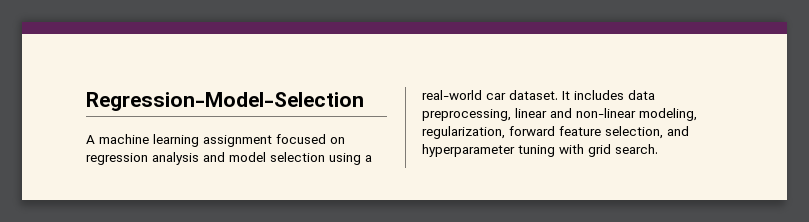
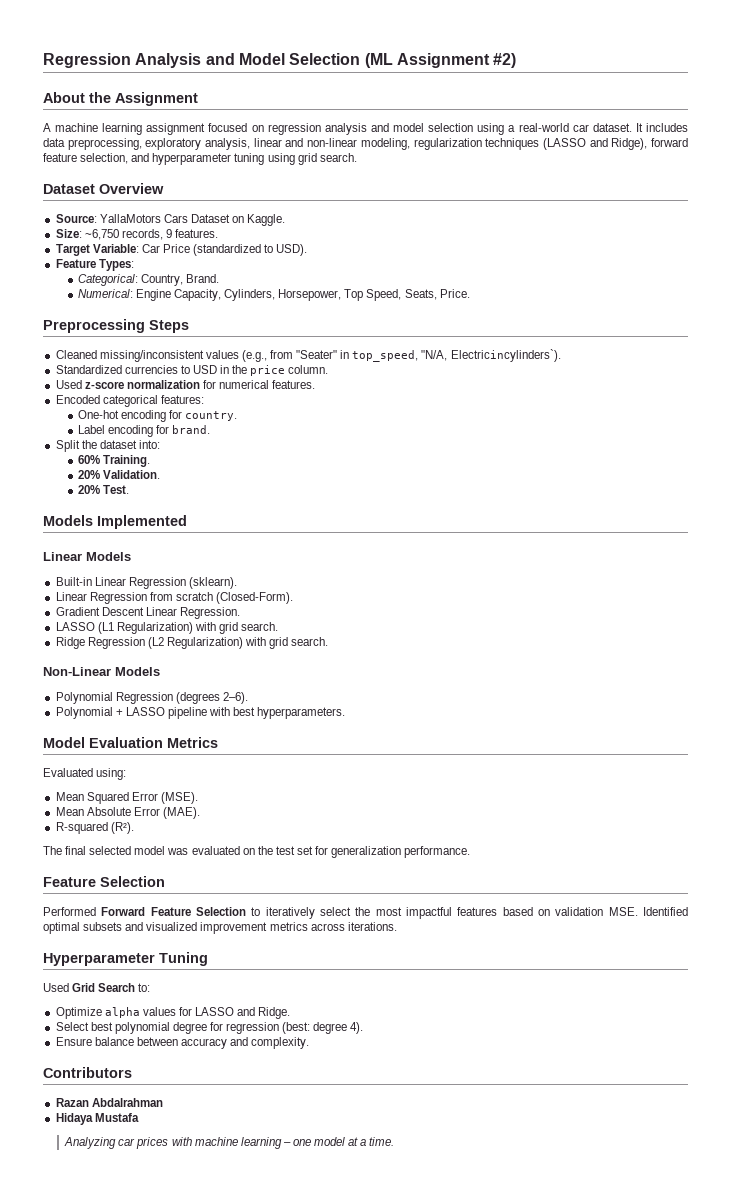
- Regression-Model-Selection
+ Regression Analysis and Model Selection (ML Assignment #2)
+ About the Assignment
- It includes data preprocessing, linear and non-linear modeling, regularization, forward feature selection, and hyperparameter tuning with grid search.
+ It includes data preprocessing, exploratory analysis, linear and non-linear modeling, regularization techniques (LASSO and Ridge), forward feature selection, and hyperparameter tuning using grid search.
+ Dataset Overview
+ Source: YallaMotors Cars Dataset on Kaggle.
+ Size: ~6,750 records, 9 features.
+ Target Variable: Car Price (standardized to USD).
+ Feature Types:
+ Categorical: Country, Brand.
+ Numerical: Engine Capacity, Cylinders, Horsepower, Top Speed, Seats, Price.
+ Preprocessing Steps
+ Cleaned missing/inconsistent values (e.g., from "Seater" in top_speed, "N/A, Electricincylinders`).
+ Standardized currencies to USD in the price column.
+ Used z-score normalization for numerical features.
+ Encoded categorical features:
+ One-hot encoding for country.
+ Label encoding for brand.
+ Split the dataset into:
+ 60% Training.
+ 20% Validation.
+ 20% Test.
+ Models Implemented
+ Linear Models
+ Built-in Linear Regression (sklearn).
+ Linear Regression from scratch (Closed-Form).
+ Gradient Descent Linear Regression.
+ LASSO (L1 Regularization) with grid search.
+ Ridge Regression (L2 Regularization) with grid search.
+ Non-Linear Models
+ Polynomial Regression (degrees 2–6).
+ Polynomial + LASSO pipeline with best hyperparameters.
+ Model Evaluation Metrics
+ Evaluated using:
+ Mean Squared Error (MSE).
+ Mean Absolute Error (MAE).
+ R-squared (R²).
+ The final selected model was evaluated on the test set for generalization performance.
+ Feature Selection
+ Performed Forward Feature Selection to iteratively select the most impactful features based on validation MSE. Identified optimal subsets and visualized improvement metrics across iterations.
+ Hyperparameter Tuning
+ Used Grid Search to:
+ Optimize alpha values for LASSO and Ridge.
+ Select best polynomial degree for regression (best: degree 4).
+ Ensure balance between accuracy and complexity.
+ Contributors
+ Razan Abdalrahman
+ Hidaya Mustafa
+ Analyzing car prices with machine learning – one model at a time.

